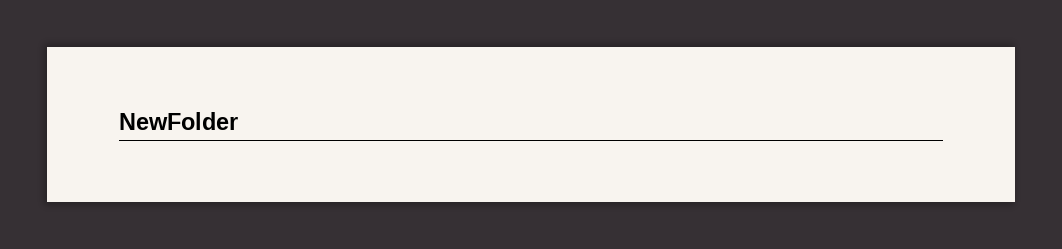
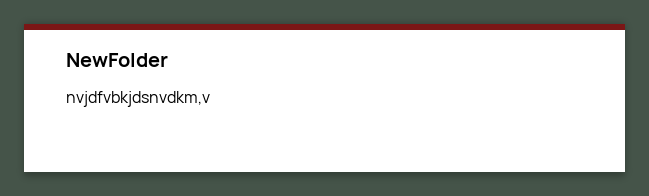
+ nvjdfvbkjdsnvdkm,v

